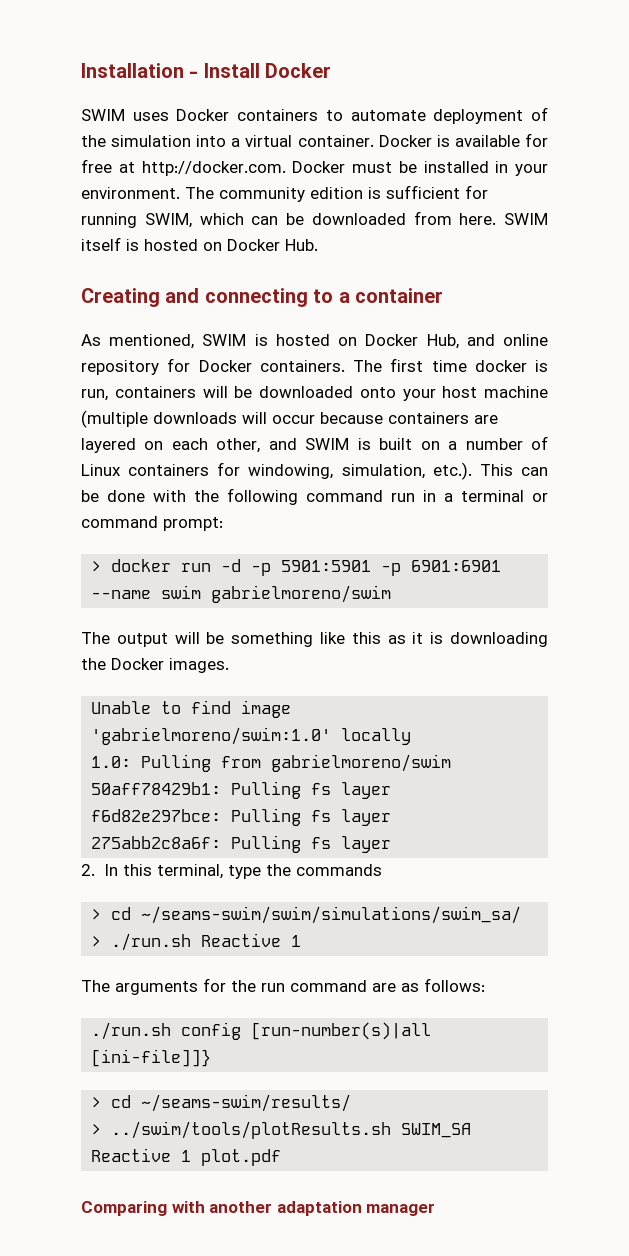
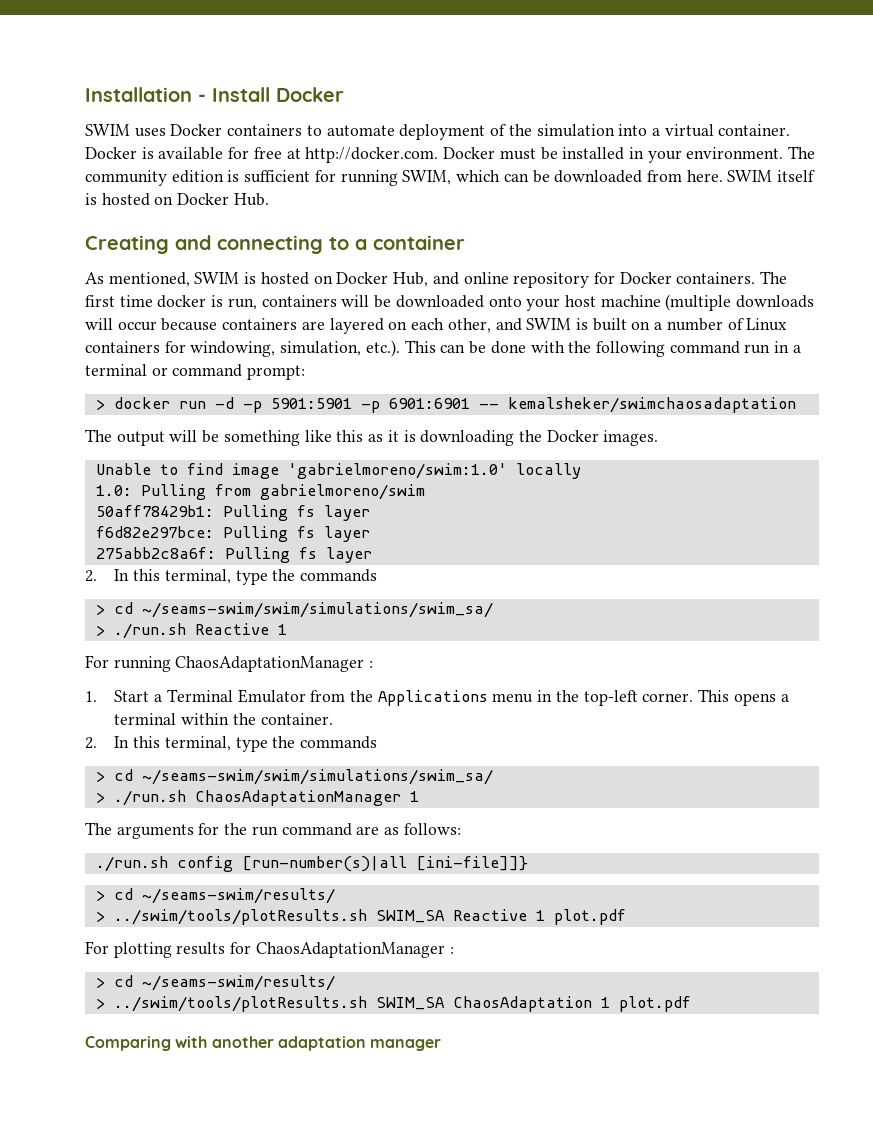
- > docker run -d -p 5901:5901 -p 6901:6901 --name swim gabrielmoreno/swim
+ > docker run -d -p 5901:5901 -p 6901:6901 -- kemalsheker/swimchaosadaptation
+ For running ChaosAdaptationManager :
+ 1. Start a Terminal Emulator from the Applications menu in the top-left corner. This opens a terminal within the container.
+ 2. In this terminal, type the commands
+ > cd ~/seams-swim/swim/simulations/swim_sa/
+ > ./run.sh ChaosAdaptationManager 1
+ For plotting results for ChaosAdaptationManager :
+ > cd ~/seams-swim/results/
+ > ../swim/tools/plotResults.sh SWIM_SA ChaosAdaptation 1 plot.pdf

